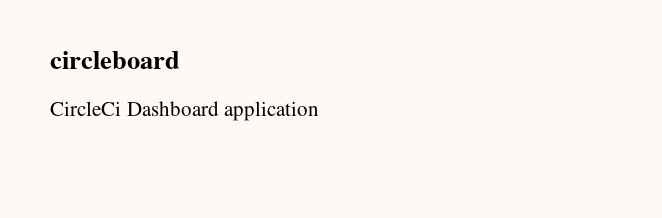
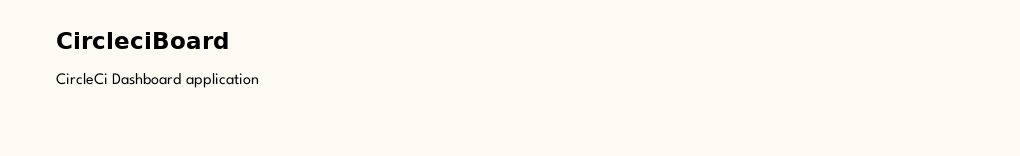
- circleboard
+ CircleciBoard

